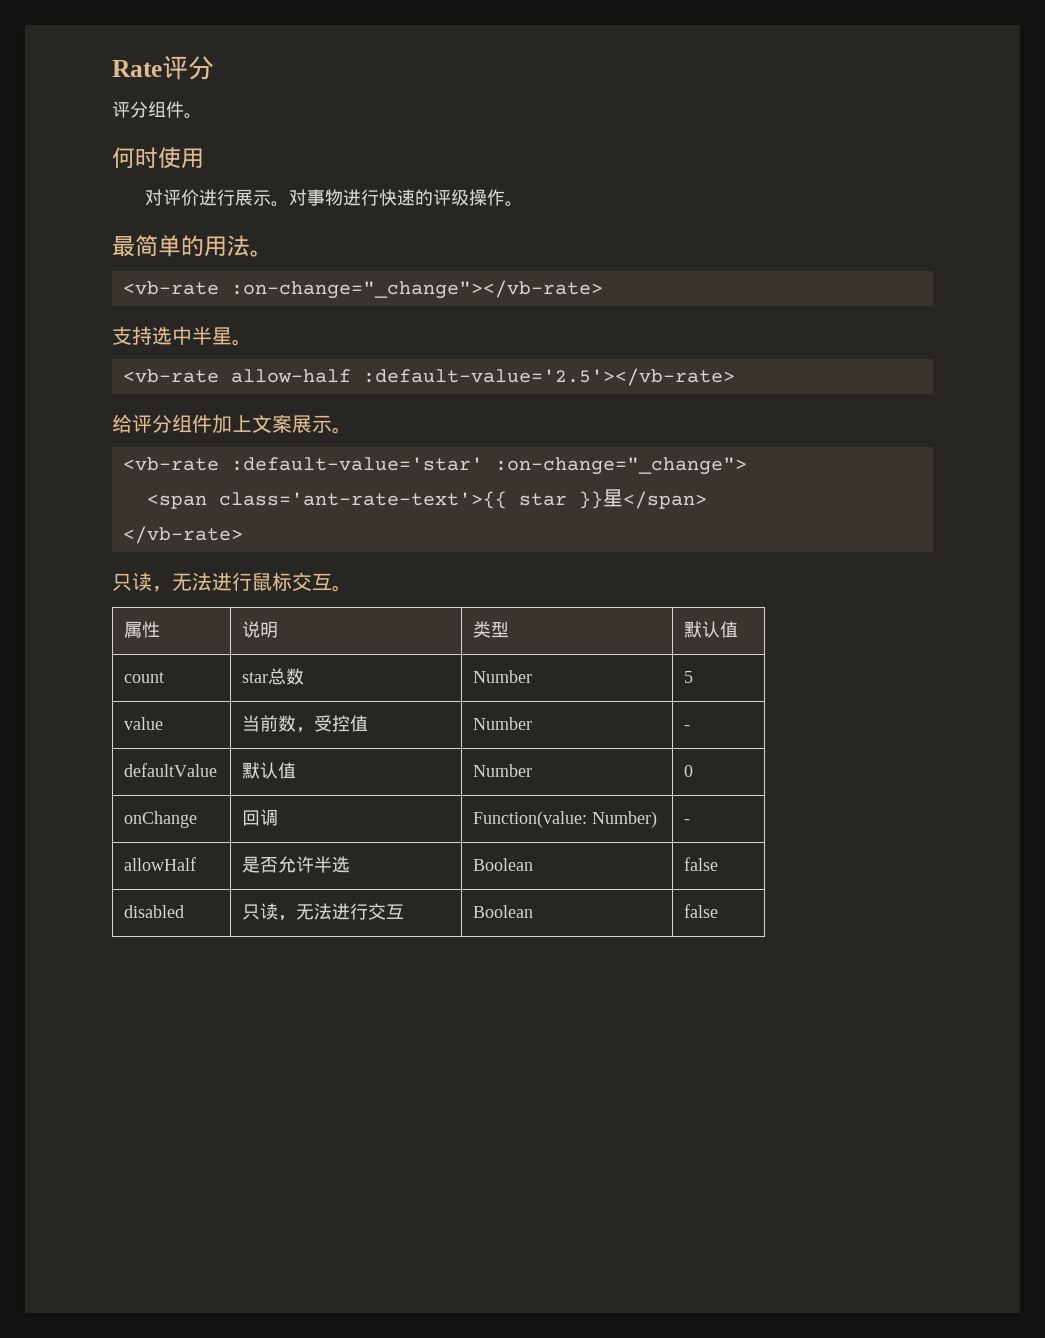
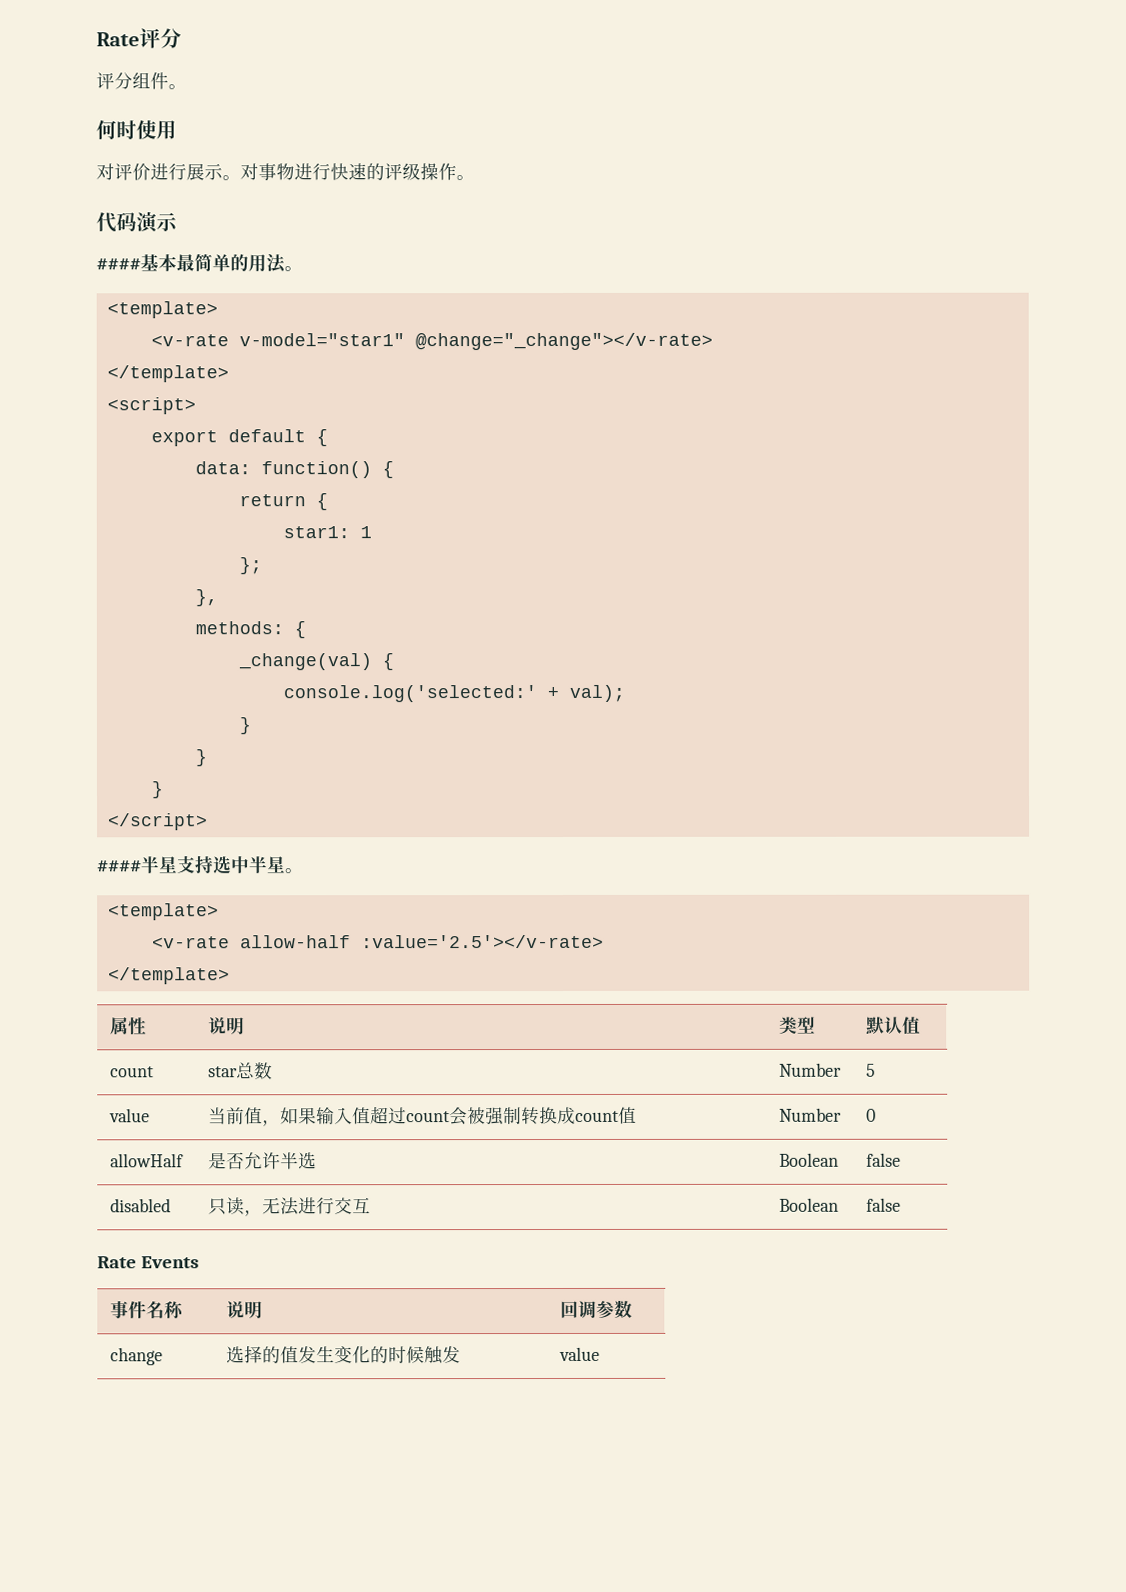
- 最简单的用法。
- <vb-rate :on-change="_change"></vb-rate>
- 支持选中半星。
- <vb-rate allow-half :default-value='2.5'></vb-rate>
- 给评分组件加上文案展示。
- <vb-rate :default-value='star' :on-change="_change">
- <span class='ant-rate-text'>{{ star }}星</span>
- </vb-rate>
- 只读，无法进行鼠标交互。
+ 代码演示
+ ####基本最简单的用法。
+ <template>
+ <v-rate v-model="star1" @change="_change"></v-rate>
+ </template>
+ <script>
+ export default {
+ data: function() {
+ return {
+ star1: 1
+ };
+ },
+ methods: {
+ _change(val) {
+ console.log('selected:' + val);
+ }
+ }
+ }
+ </script>
+ ####半星支持选中半星。
+ <template>
+ <v-rate allow-half :value='2.5'></v-rate>
+ </template>
- value | 当前数，受控值 | Number | -
- defaultValue | 默认值 | Number | 0
- onChange | 回调 | Function(value: Number) | -
+ value | 当前值，如果输入值超过count会被强制转换成count值 | Number | 0
+ Rate Events
+ 事件名称 | 说明 | 回调参数
+ change | 选择的值发生变化的时候触发 | value

